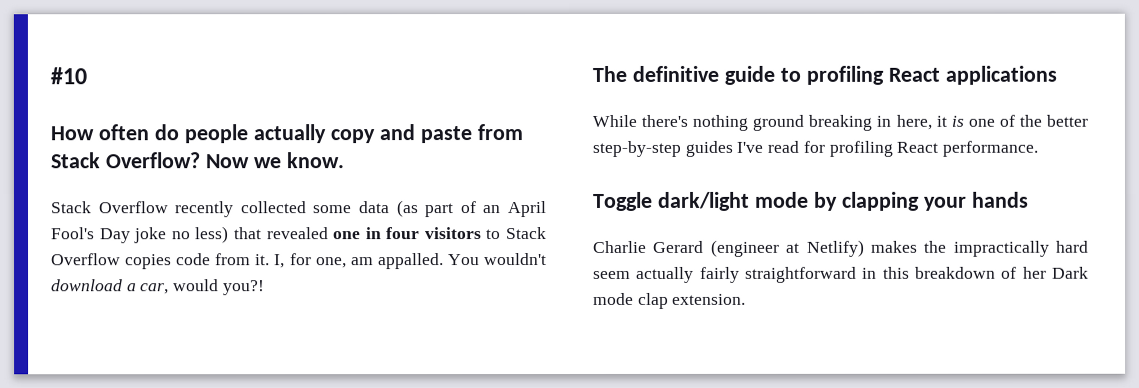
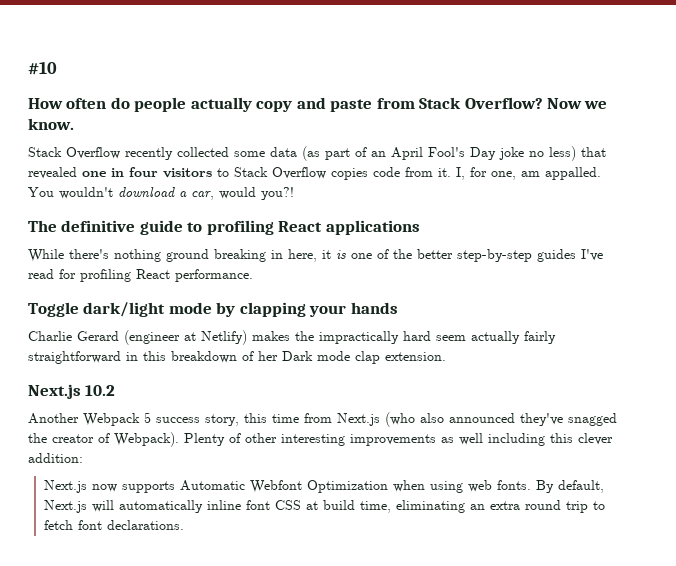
+ Next.js 10.2
+ Another Webpack 5 success story, this time from Next.js (who also announced they've snagged the creator of Webpack). Plenty of other interesting improvements as well including this clever addition:
+ Next.js now supports Automatic Webfont Optimization when using web fonts. By default, Next.js will automatically inline font CSS at build time, eliminating an extra round trip to fetch font declarations.

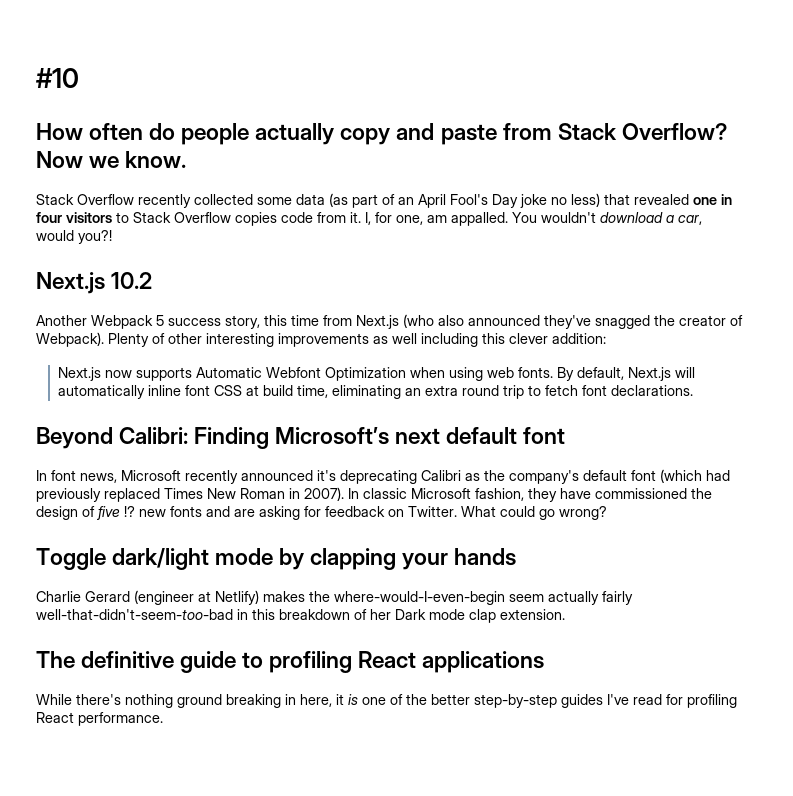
- The definitive guide to profiling React applications
- While there's nothing ground breaking in here, it is one of the better step-by-step guides I've read for profiling React performance.
- Toggle dark/light mode by clapping your hands
- Charlie Gerard (engineer at Netlify) makes the impractically hard seem actually fairly straightforward in this breakdown of her Dark mode clap extension.
+ Beyond Calibri: Finding Microsoft’s next default font
+ In font news, Microsoft recently announced it's deprecating Calibri as the company's default font (which had previously replaced Times New Roman in 2007). In classic Microsoft fashion, they have commissioned the design of five ⁉ new fonts and are asking for feedback on Twitter. What could go wrong?
+ Toggle dark/light mode by clapping your hands
+ Charlie Gerard (engineer at Netlify) makes the where-would-I-even-begin seem actually fairly well-that-didn't-seem-too-bad in this breakdown of her Dark mode clap extension.
+ The definitive guide to profiling React applications
+ While there's nothing ground breaking in here, it is one of the better step-by-step guides I've read for profiling React performance.

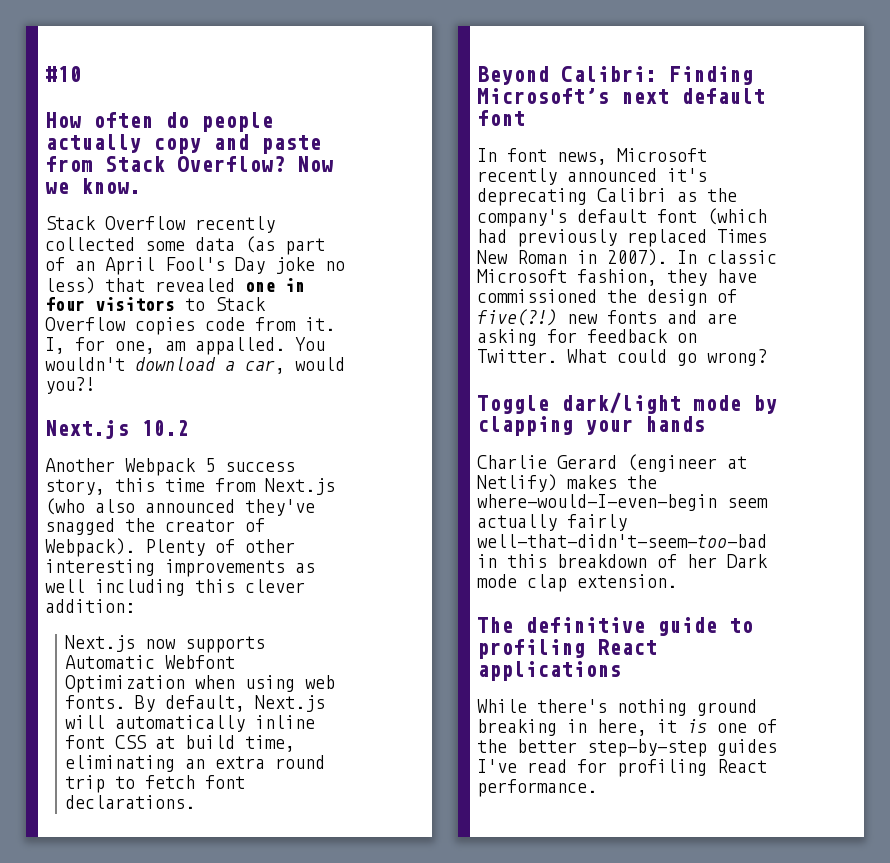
- In classic Microsoft fashion, they have commissioned the design of five ⁉ new fonts and are asking for feedback on Twitter.
+ In classic Microsoft fashion, they have commissioned the design of five(?!) new fonts and are asking for feedback on Twitter.

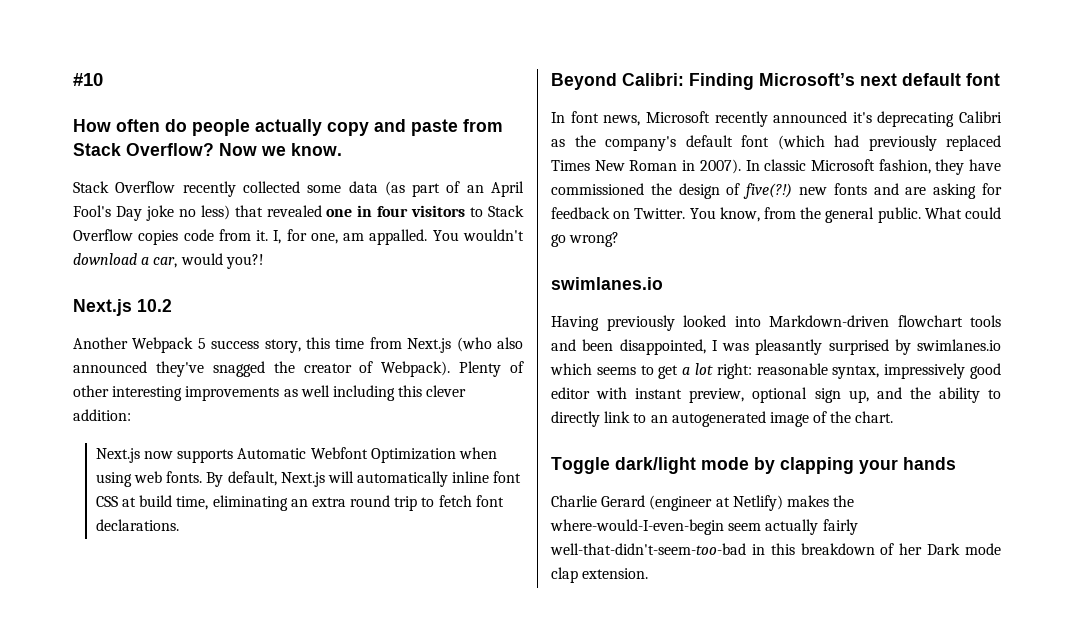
- What could go wrong?
+ You know, from the general public. What could go wrong?
+ swimlanes.io
+ Having previously looked into Markdown-driven flowchart tools and been disappointed, I was pleasantly surprised by swimlanes.io which seems to get a lot right: reasonable syntax, impressively good editor with instant preview, optional sign up, and the ability to directly link to an autogenerated image of the chart.
- The definitive guide to profiling React applications
- While there's nothing ground breaking in here, it is one of the better step-by-step guides I've read for profiling React performance.

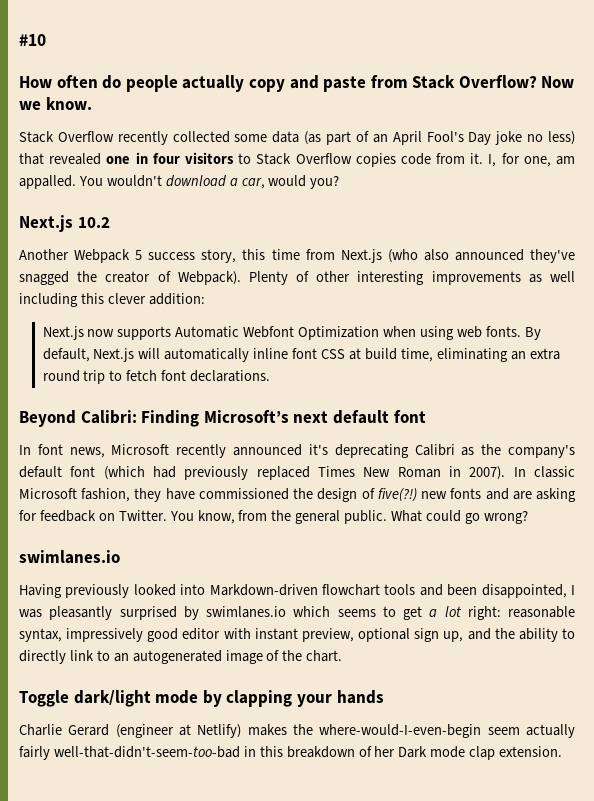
- You wouldn't download a car, would you?!
+ You wouldn't download a car, would you?

